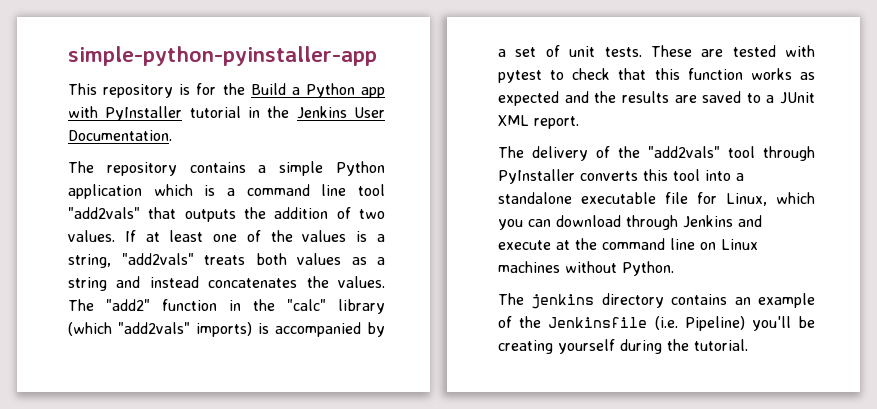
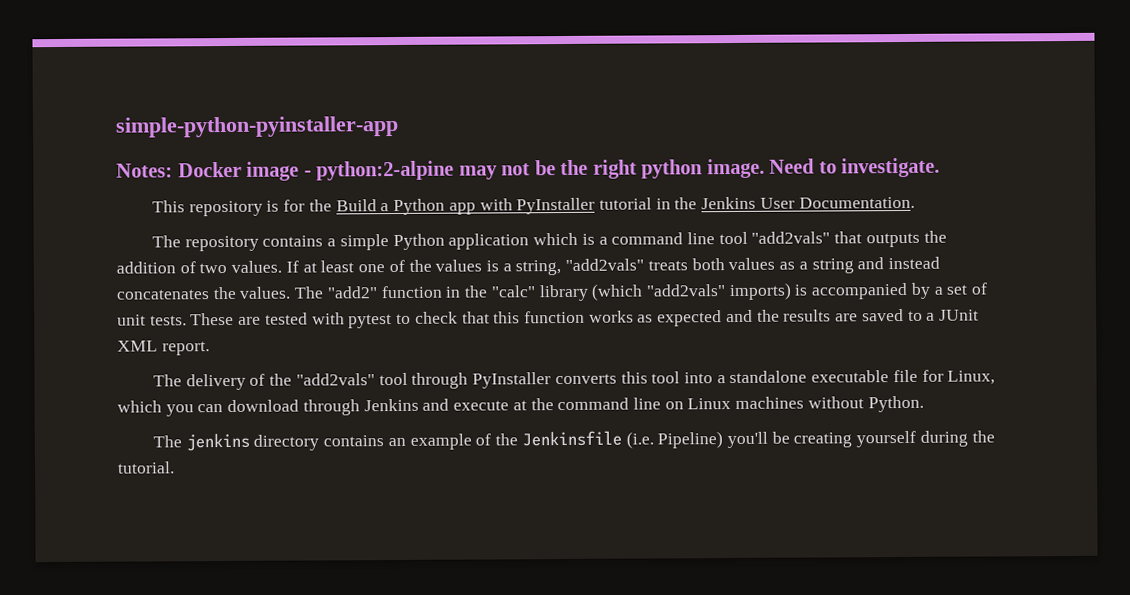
+ Notes: Docker image - python:2-alpine may not be the right python image. Need to investigate.

